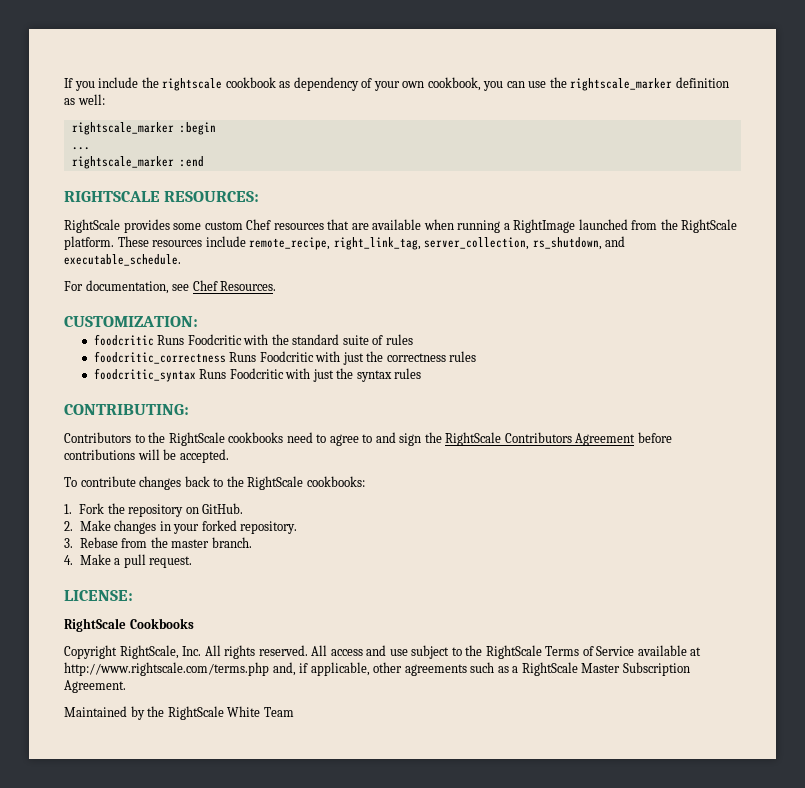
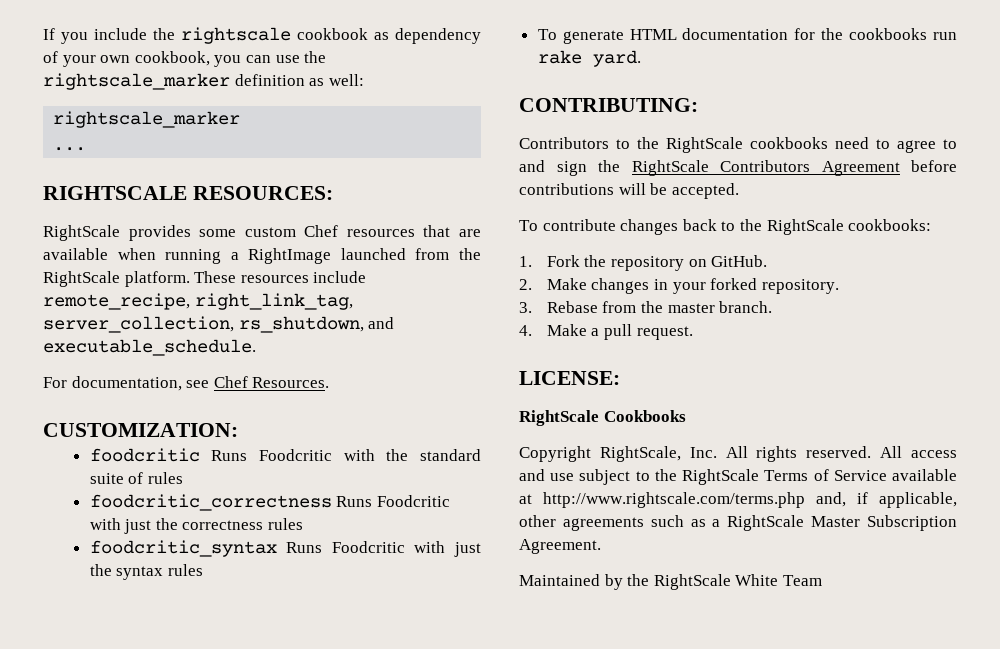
  If you include the rightscale cookbook as dependency of your own cookbook, you can use the rightscale_marker definition as well:
- rightscale_marker :begin
+ rightscale_marker
- rightscale_marker :end
+ To generate HTML documentation for the cookbooks run rake yard.

